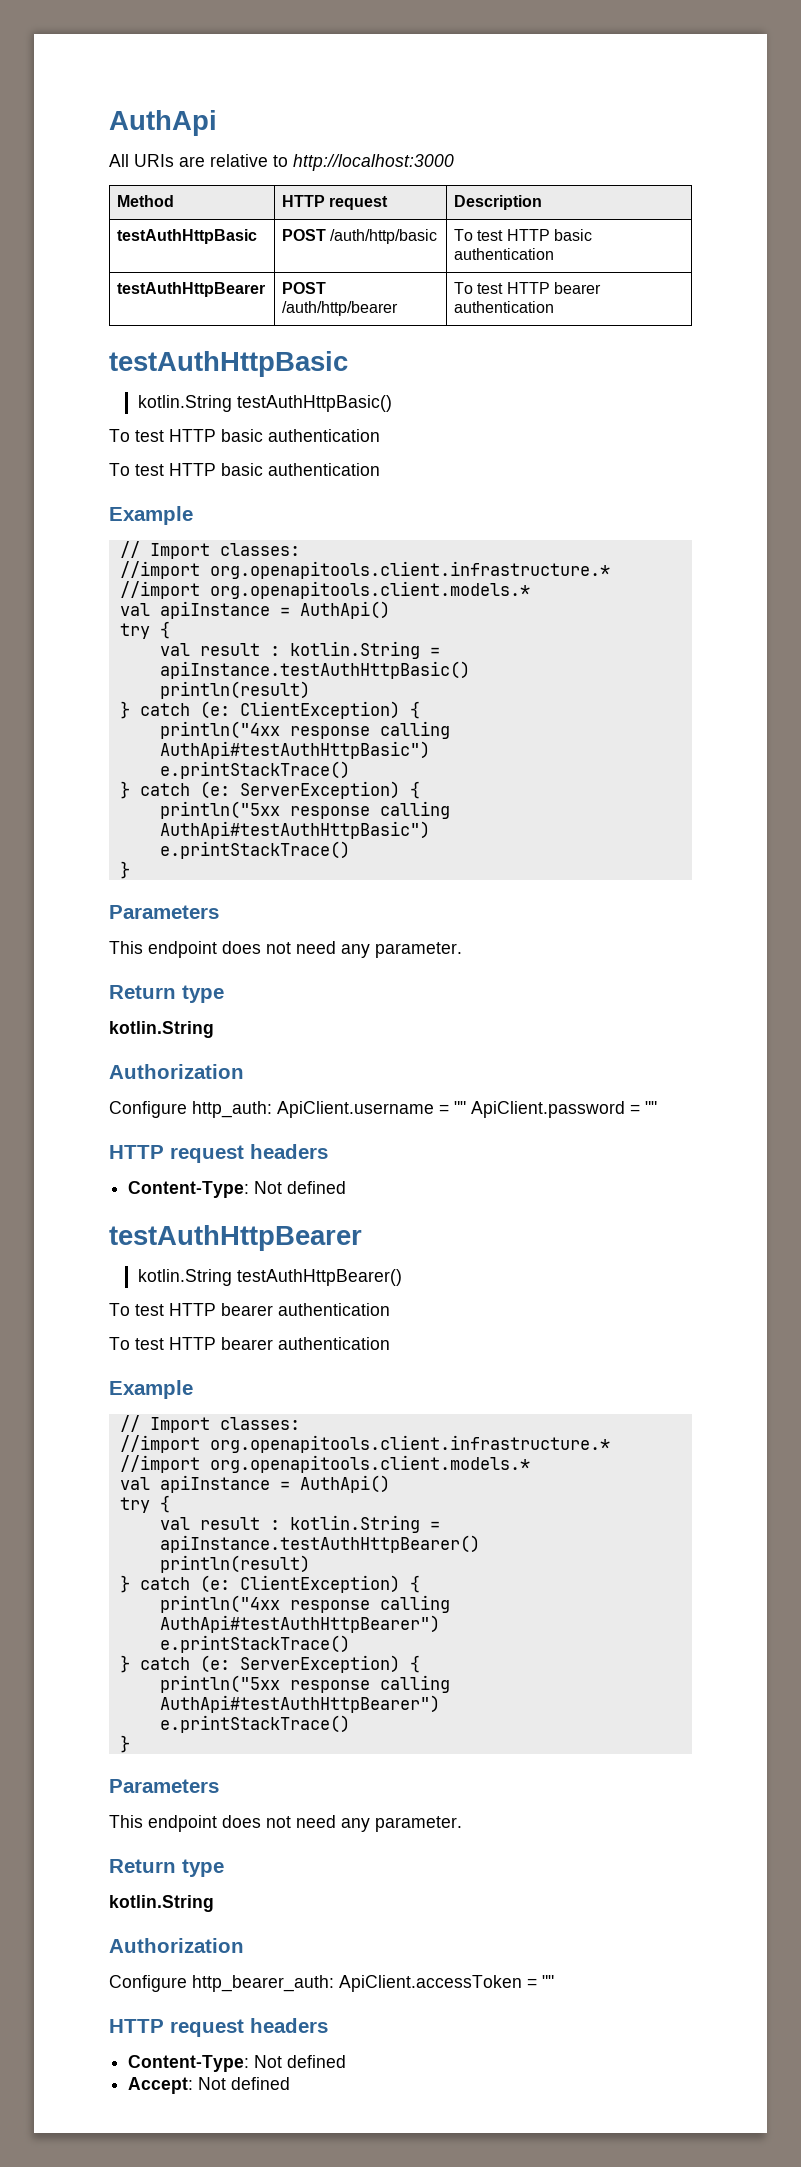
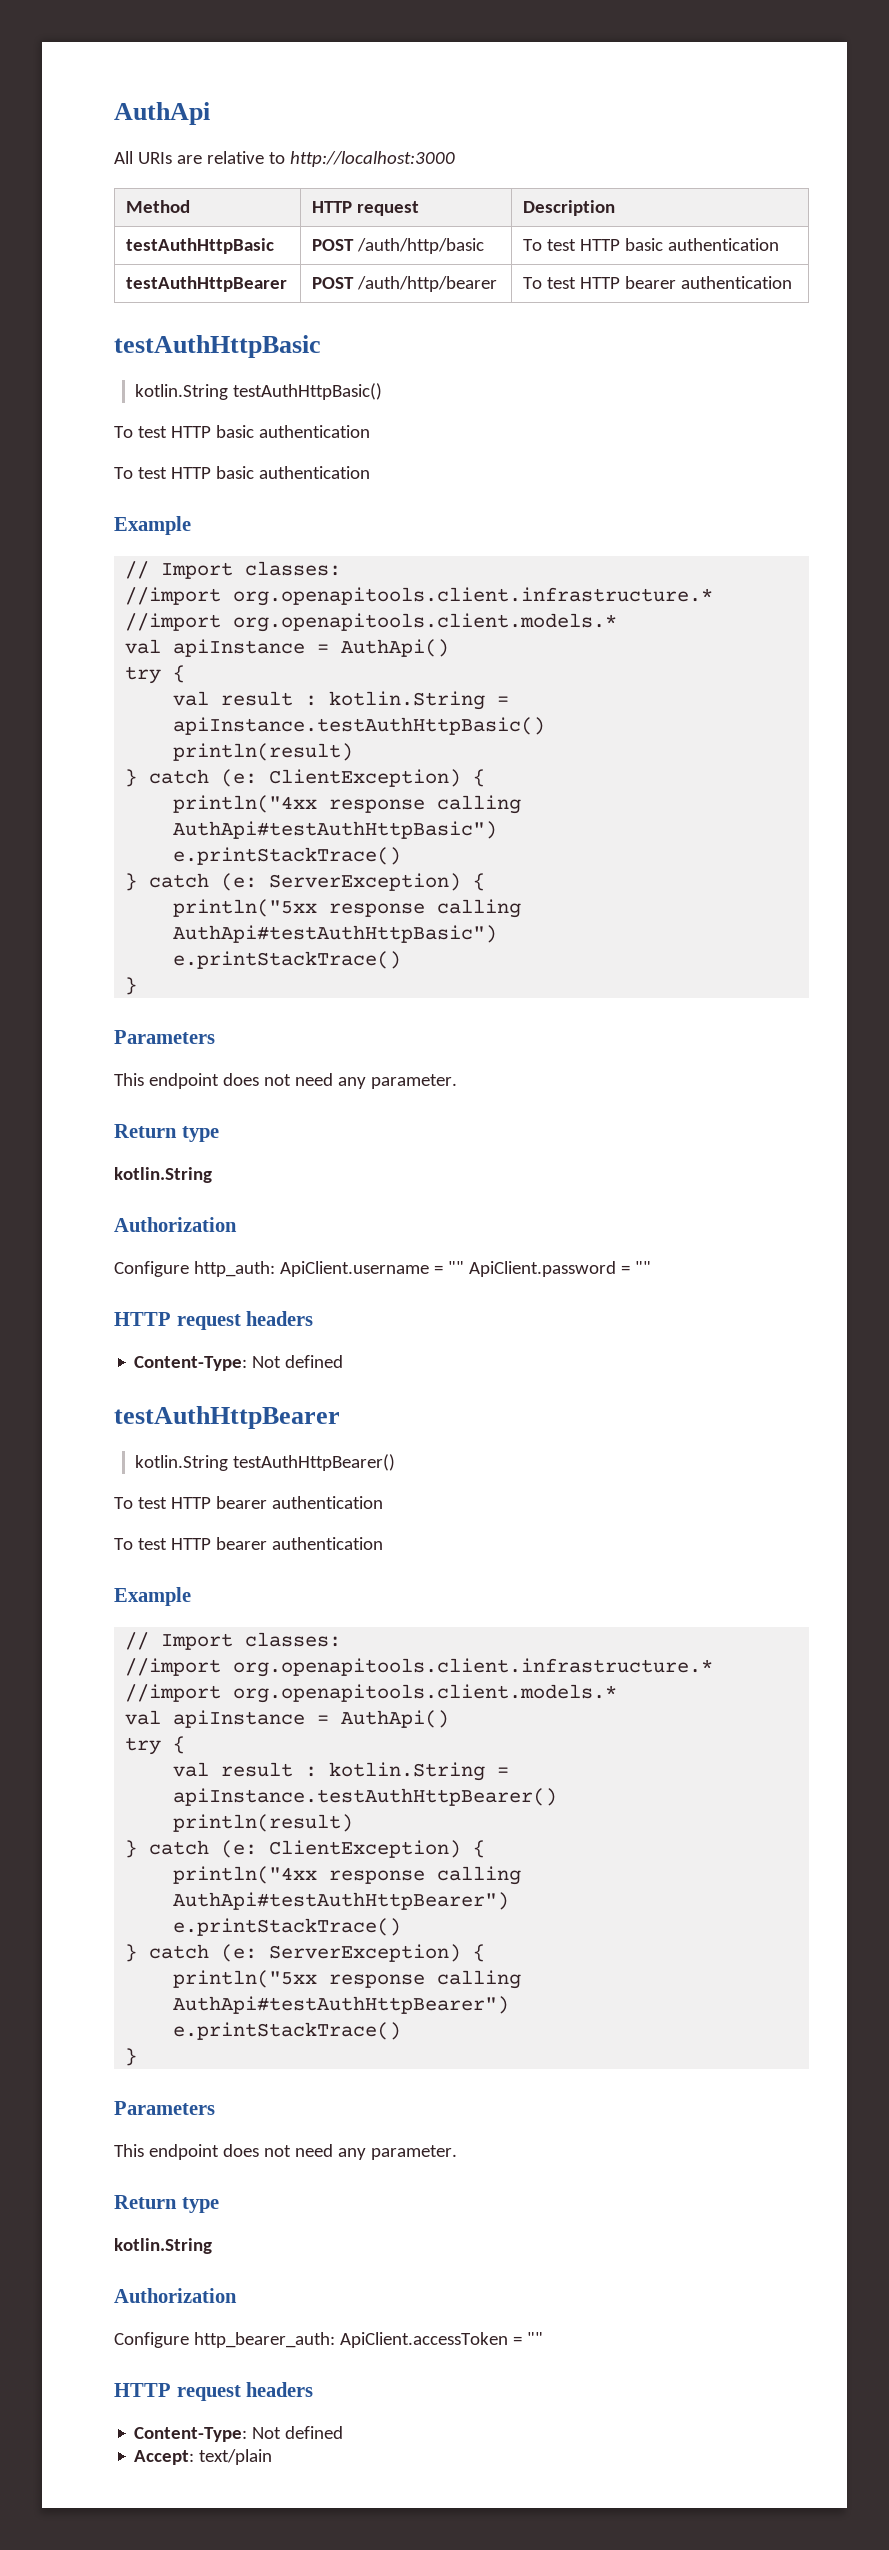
- Accept: Not defined
+ Accept: text/plain

